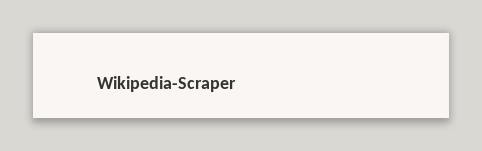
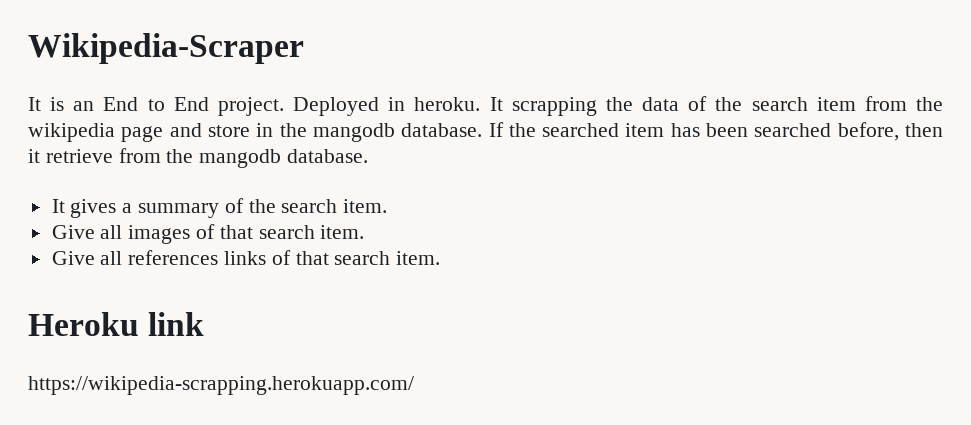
+ It is an End to End project. Deployed in heroku. It scrapping the data of the search item from the wikipedia page and store in the mangodb database. If the searched item has been searched before, then it retrieve from the mangodb database.
+ It gives a summary of the search item.
+ Give all images of that search item.
+ Give all references links of that search item.
+ Heroku link
+ https://wikipedia-scrapping.herokuapp.com/

